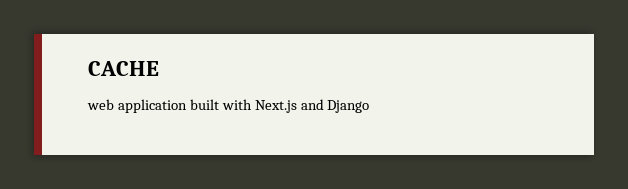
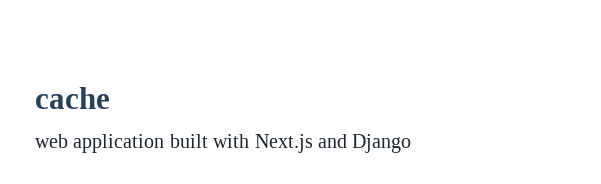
- CACHE
+ cache

